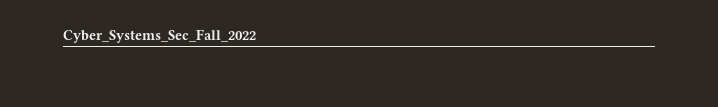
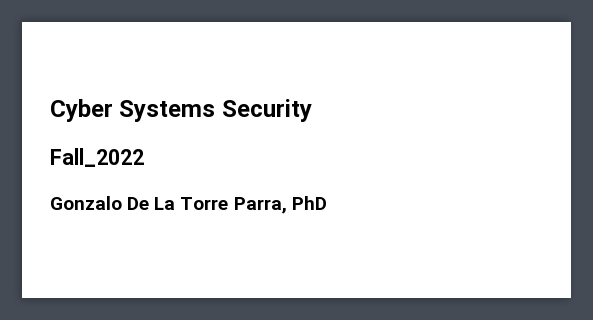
- Cyber_Systems_Sec_Fall_2022
+ Cyber Systems Security
+ Fall_2022
+ Gonzalo De La Torre Parra, PhD

